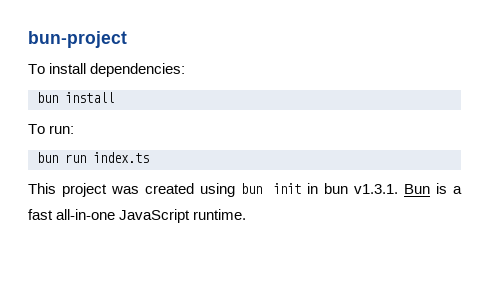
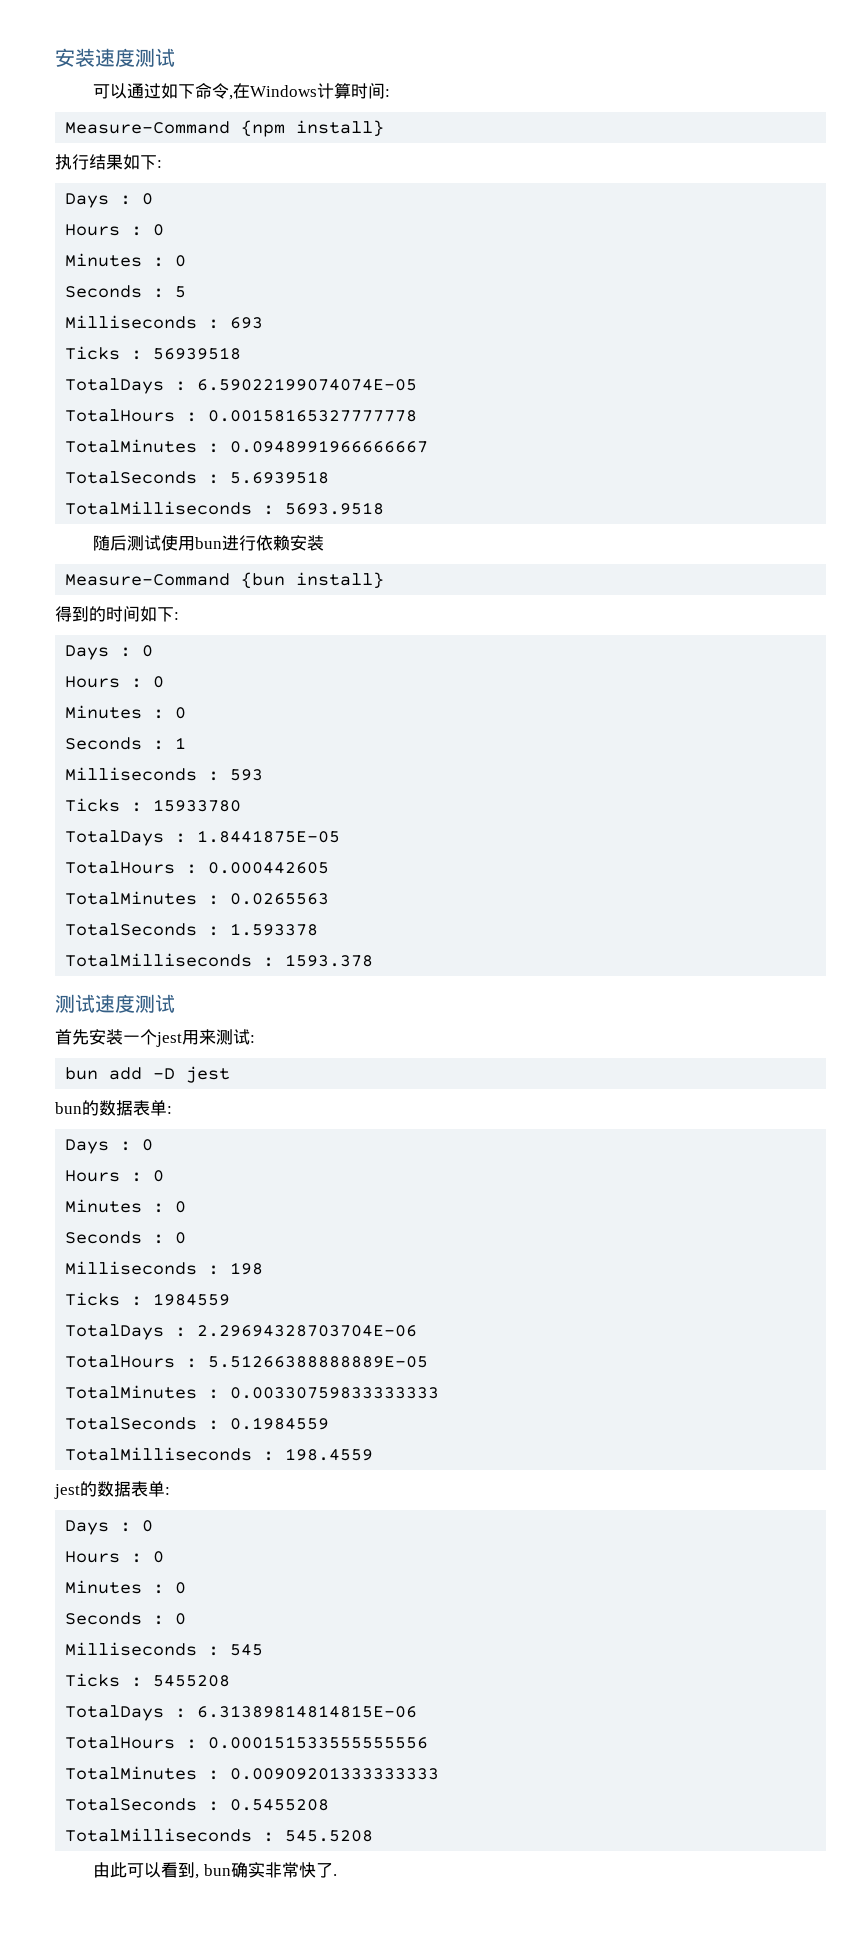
- bun-project
- To install dependencies:
- bun install
- To run:
- bun run index.ts
- This project was created using bun init in bun v1.3.1. Bun is a fast all-in-one JavaScript runtime.
+ 安装速度测试
+ 可以通过如下命令,在Windows计算时间:
+ Measure-Command {npm install}
+ 执行结果如下:
+ Days : 0
+ Hours : 0
+ Minutes : 0
+ Seconds : 5
+ Milliseconds : 693
+ Ticks : 56939518
+ TotalDays : 6.59022199074074E-05
+ TotalHours : 0.00158165327777778
+ TotalMinutes : 0.0948991966666667
+ TotalSeconds : 5.6939518
+ TotalMilliseconds : 5693.9518
+ 随后测试使用bun进行依赖安装
+ Measure-Command {bun install}
+ 得到的时间如下:
+ Days : 0
+ Hours : 0
+ Minutes : 0
+ Seconds : 1
+ Milliseconds : 593
+ Ticks : 15933780
+ TotalDays : 1.8441875E-05
+ TotalHours : 0.000442605
+ TotalMinutes : 0.0265563
+ TotalSeconds : 1.593378
+ TotalMilliseconds : 1593.378
+ 测试速度测试
+ 首先安装一个jest用来测试:
+ bun add -D jest
+ bun的数据表单:
+ Days : 0
+ Hours : 0
+ Minutes : 0
+ Seconds : 0
+ Milliseconds : 198
+ Ticks : 1984559
+ TotalDays : 2.29694328703704E-06
+ TotalHours : 5.51266388888889E-05
+ TotalMinutes : 0.00330759833333333
+ TotalSeconds : 0.1984559
+ TotalMilliseconds : 198.4559
+ jest的数据表单:
+ Days : 0
+ Hours : 0
+ Minutes : 0
+ Seconds : 0
+ Milliseconds : 545
+ Ticks : 5455208
+ TotalDays : 6.31389814814815E-06
+ TotalHours : 0.000151533555555556
+ TotalMinutes : 0.00909201333333333
+ TotalSeconds : 0.5455208
+ TotalMilliseconds : 545.5208
+ 由此可以看到, bun确实非常快了.

